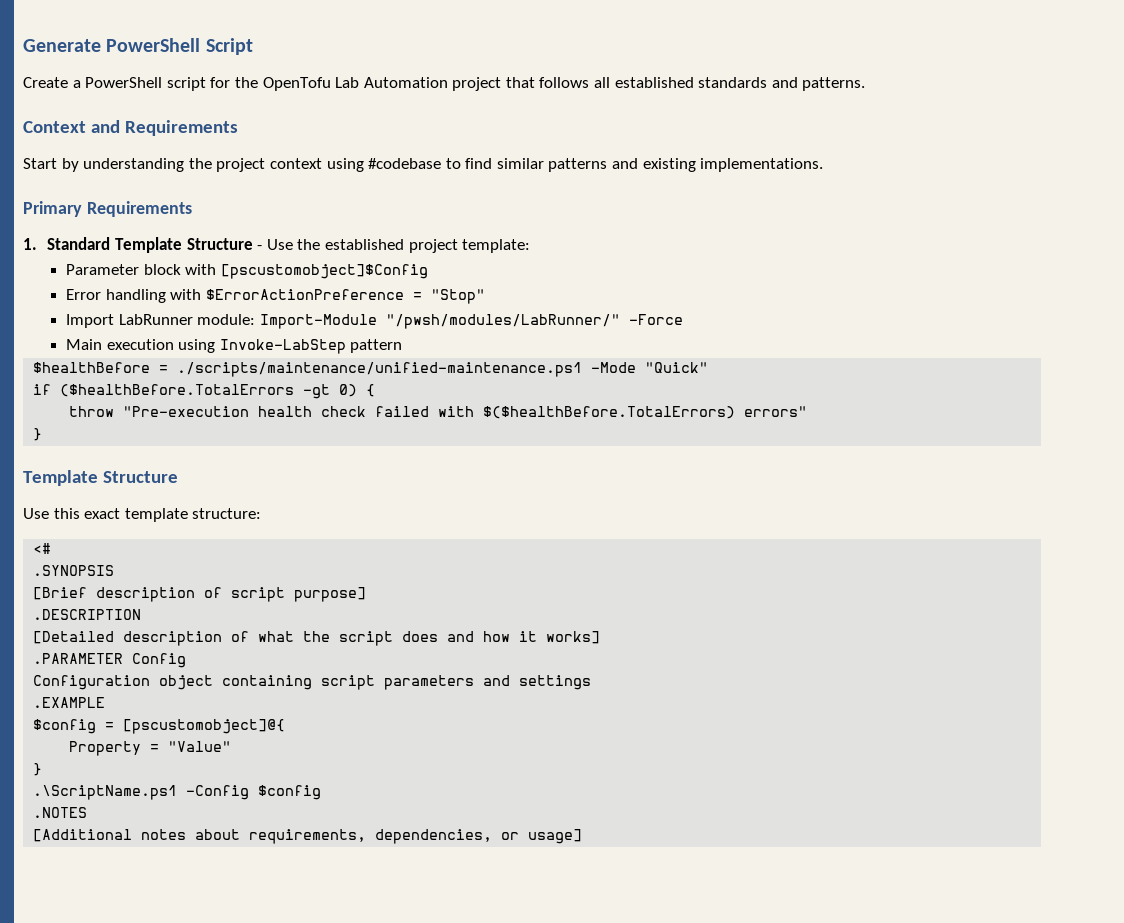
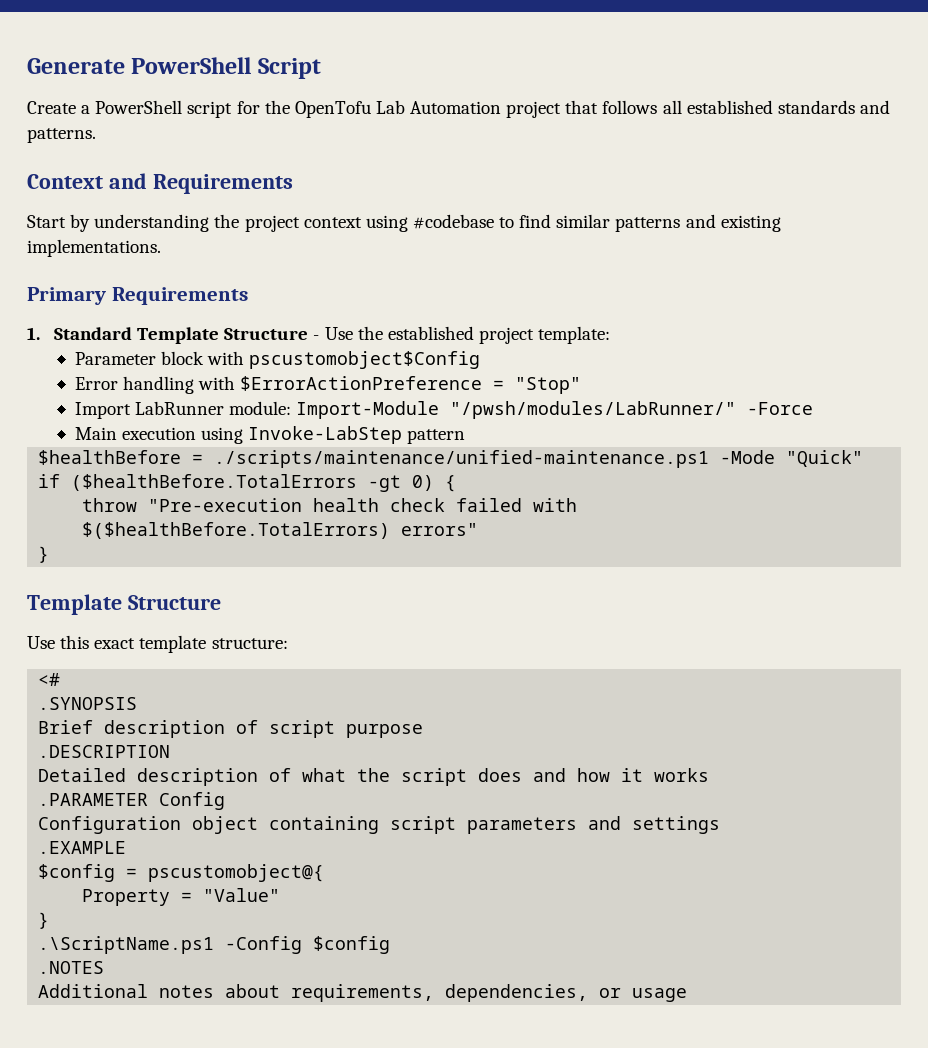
- Parameter block with [pscustomobject]$Config
+ Parameter block with pscustomobject$Config
- [Brief description of script purpose]
+ Brief description of script purpose
- [Detailed description of what the script does and how it works]
+ Detailed description of what the script does and how it works
- $config = [pscustomobject]@{
+ $config = pscustomobject@{
- [Additional notes about requirements, dependencies, or usage]
+ Additional notes about requirements, dependencies, or usage

